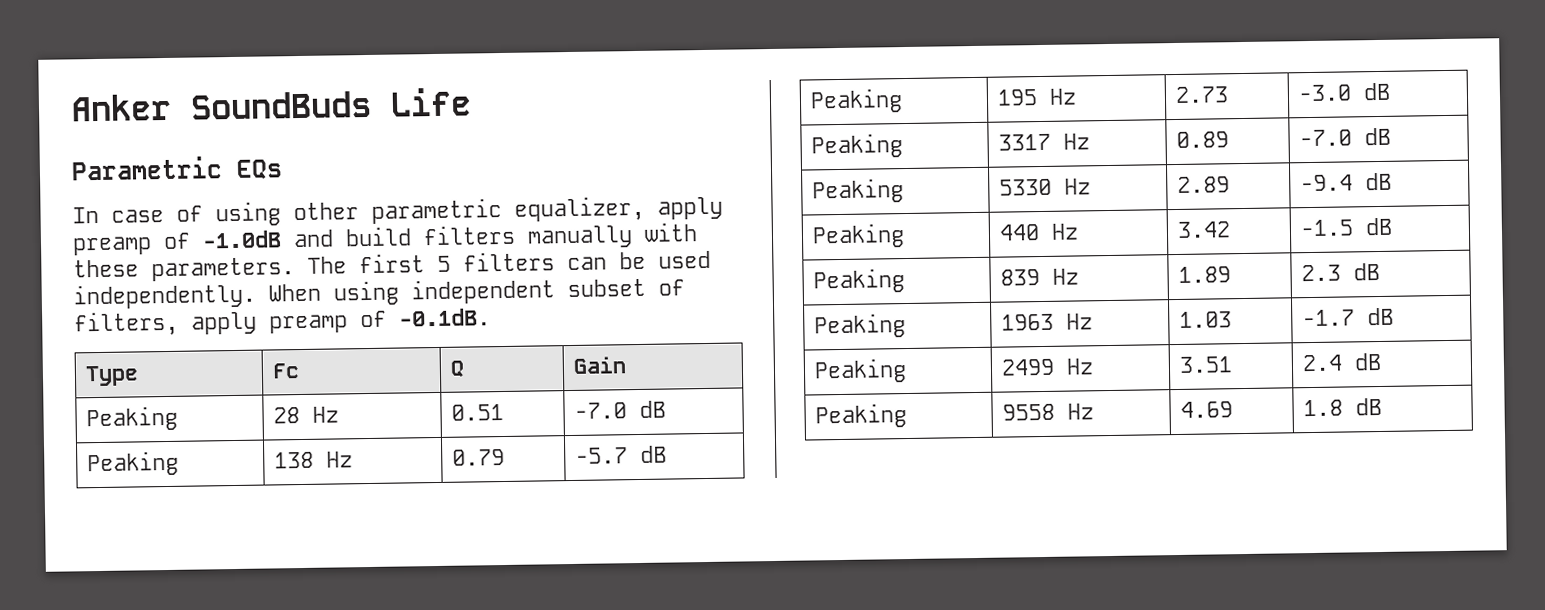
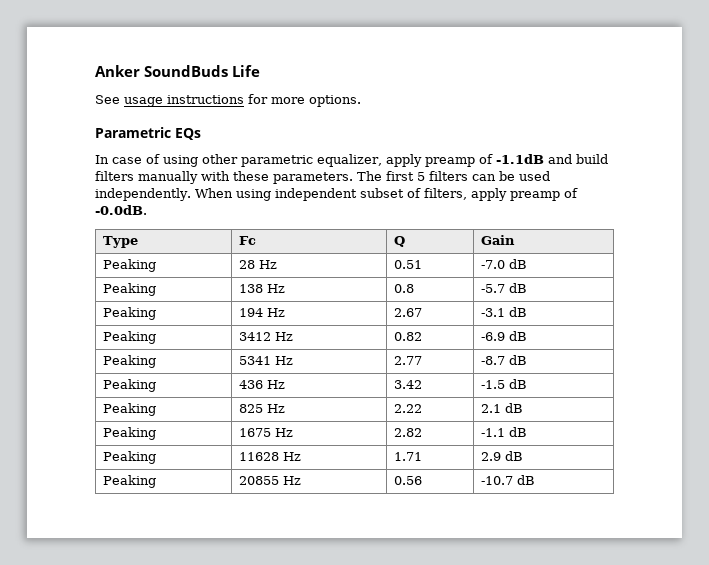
+ See usage instructions for more options.
- In case of using other parametric equalizer, apply preamp of -1.0dB and build filters manually with these parameters.
+ In case of using other parametric equalizer, apply preamp of -1.1dB and build filters manually with these parameters.
- When using independent subset of filters, apply preamp of -0.1dB.
+ When using independent subset of filters, apply preamp of -0.0dB.
- Peaking | 138 Hz | 0.79 | -5.7 dB
+ Peaking | 138 Hz | 0.8 | -5.7 dB
- Peaking | 195 Hz | 2.73 | -3.0 dB
- Peaking | 3317 Hz | 0.89 | -7.0 dB
- Peaking | 5330 Hz | 2.89 | -9.4 dB
- Peaking | 440 Hz | 3.42 | -1.5 dB
+ Peaking | 194 Hz | 2.67 | -3.1 dB
+ Peaking | 3412 Hz | 0.82 | -6.9 dB
+ Peaking | 5341 Hz | 2.77 | -8.7 dB
+ Peaking | 436 Hz | 3.42 | -1.5 dB
- Peaking | 839 Hz | 1.89 | 2.3 dB
- Peaking | 1963 Hz | 1.03 | -1.7 dB
- Peaking | 2499 Hz | 3.51 | 2.4 dB
- Peaking | 9558 Hz | 4.69 | 1.8 dB
+ Peaking | 825 Hz | 2.22 | 2.1 dB
+ Peaking | 1675 Hz | 2.82 | -1.1 dB
+ Peaking | 11628 Hz | 1.71 | 2.9 dB
+ Peaking | 20855 Hz | 0.56 | -10.7 dB

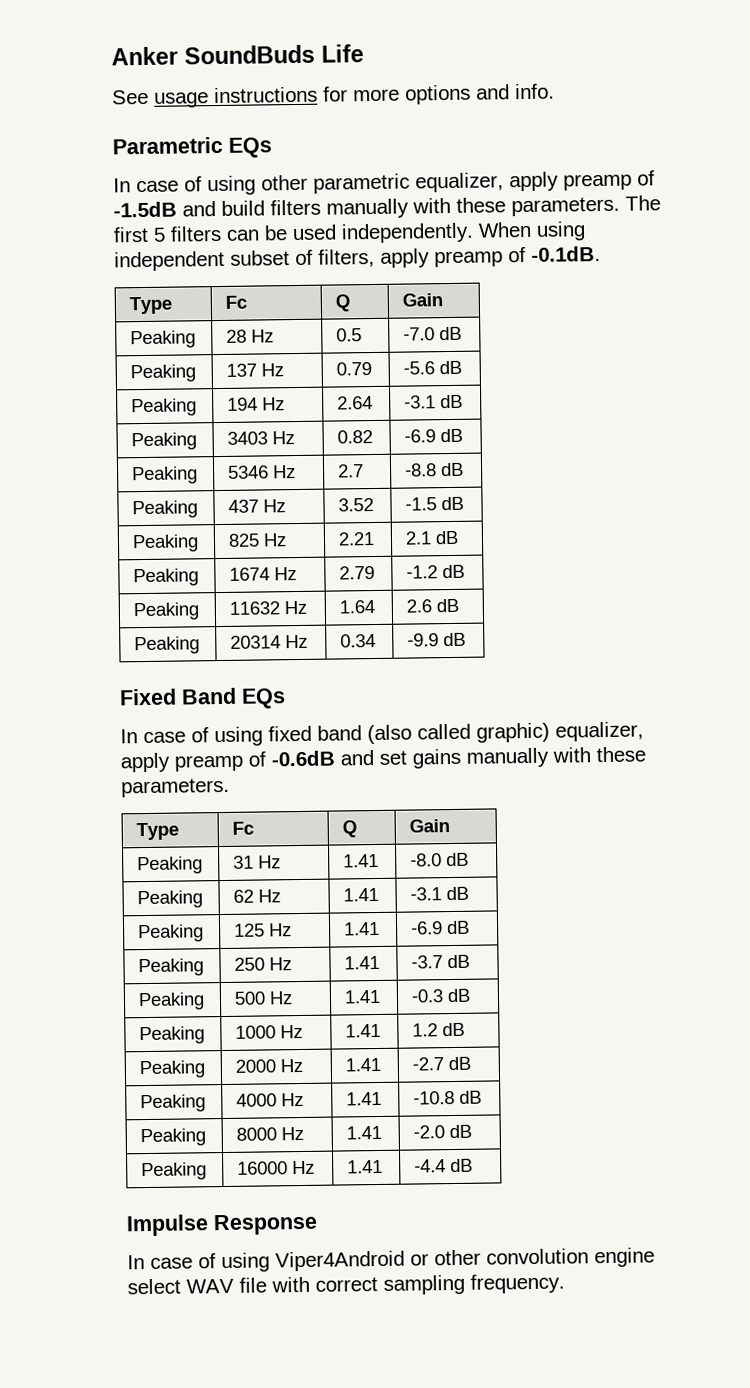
- See usage instructions for more options.
+ See usage instructions for more options and info.
- In case of using other parametric equalizer, apply preamp of -1.1dB and build filters manually with these parameters.
+ In case of using other parametric equalizer, apply preamp of -1.5dB and build filters manually with these parameters.
- When using independent subset of filters, apply preamp of -0.0dB.
+ When using independent subset of filters, apply preamp of -0.1dB.
- Peaking | 28 Hz | 0.51 | -7.0 dB
+ Peaking | 28 Hz | 0.5 | -7.0 dB
- Peaking | 138 Hz | 0.8 | -5.7 dB
+ Peaking | 137 Hz | 0.79 | -5.6 dB
- Peaking | 194 Hz | 2.67 | -3.1 dB
- Peaking | 3412 Hz | 0.82 | -6.9 dB
+ Peaking | 194 Hz | 2.64 | -3.1 dB
+ Peaking | 3403 Hz | 0.82 | -6.9 dB
- Peaking | 5341 Hz | 2.77 | -8.7 dB
- Peaking | 436 Hz | 3.42 | -1.5 dB
+ Peaking | 5346 Hz | 2.7 | -8.8 dB
+ Peaking | 437 Hz | 3.52 | -1.5 dB
- Peaking | 825 Hz | 2.22 | 2.1 dB
+ Peaking | 825 Hz | 2.21 | 2.1 dB
- Peaking | 1675 Hz | 2.82 | -1.1 dB
- Peaking | 11628 Hz | 1.71 | 2.9 dB
- Peaking | 20855 Hz | 0.56 | -10.7 dB
+ Peaking | 1674 Hz | 2.79 | -1.2 dB
+ Peaking | 11632 Hz | 1.64 | 2.6 dB
+ Peaking | 20314 Hz | 0.34 | -9.9 dB
+ Fixed Band EQs
+ In case of using fixed band (also called graphic) equalizer, apply preamp of -0.6dB and set gains manually with these parameters.
+ Type | Fc | Q | Gain
+ Peaking | 31 Hz | 1.41 | -8.0 dB
+ Peaking | 62 Hz | 1.41 | -3.1 dB
+ Peaking | 125 Hz | 1.41 | -6.9 dB
+ Peaking | 250 Hz | 1.41 | -3.7 dB
+ Peaking | 500 Hz | 1.41 | -0.3 dB
+ Peaking | 1000 Hz | 1.41 | 1.2 dB
+ Peaking | 2000 Hz | 1.41 | -2.7 dB
+ Peaking | 4000 Hz | 1.41 | -10.8 dB
+ Peaking | 8000 Hz | 1.41 | -2.0 dB
+ Peaking | 16000 Hz | 1.41 | -4.4 dB
+ Impulse Response
+ In case of using Viper4Android or other convolution engine select WAV file with correct sampling frequency.

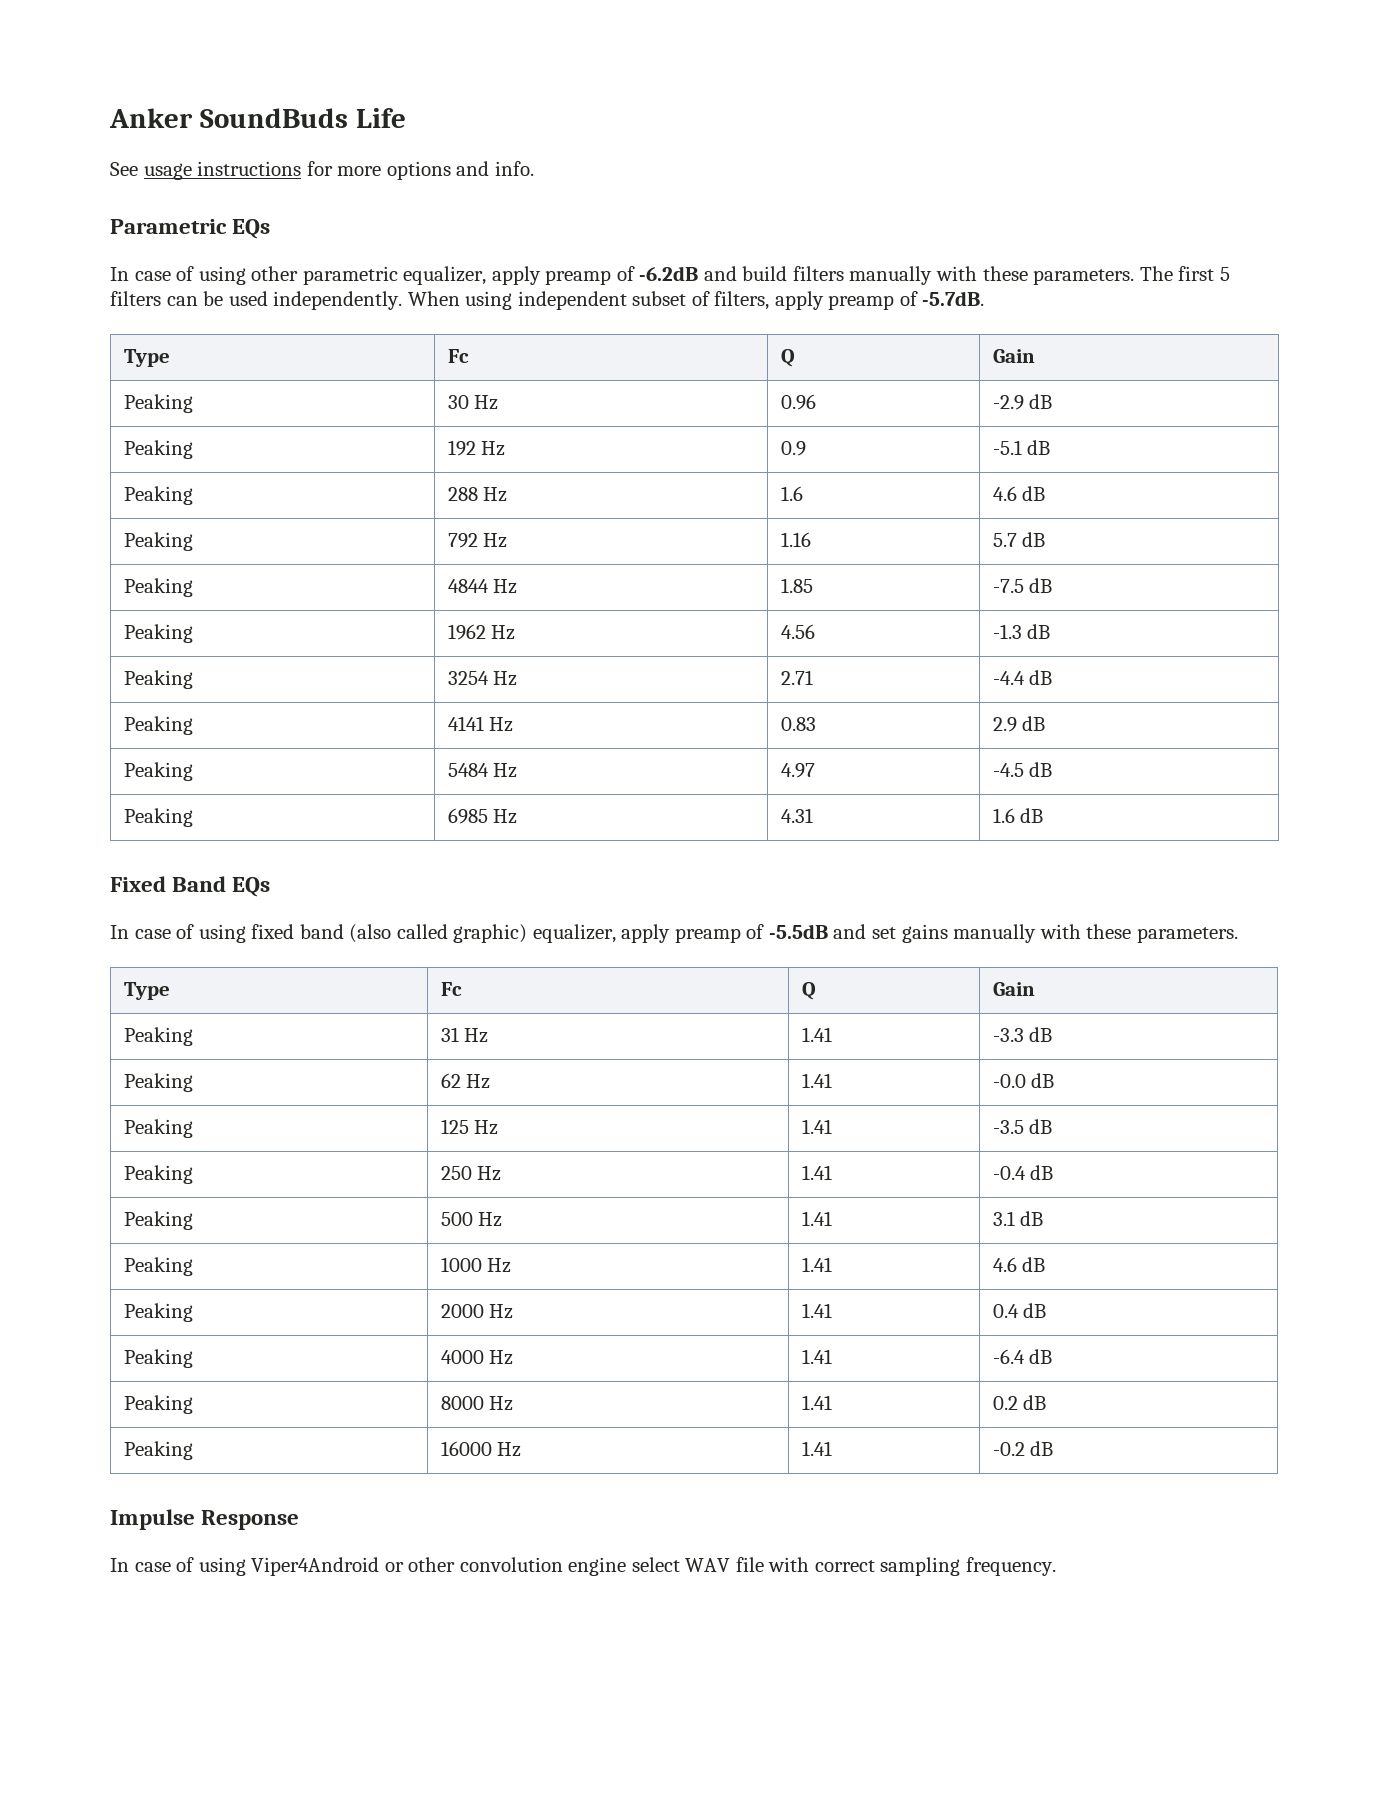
- In case of using other parametric equalizer, apply preamp of -1.5dB and build filters manually with these parameters.
+ In case of using other parametric equalizer, apply preamp of -6.2dB and build filters manually with these parameters.
- When using independent subset of filters, apply preamp of -0.1dB.
+ When using independent subset of filters, apply preamp of -5.7dB.
  Type | Fc | Q | Gain
- Peaking | 28 Hz | 0.5 | -7.0 dB
- Peaking | 137 Hz | 0.79 | -5.6 dB
- Peaking | 194 Hz | 2.64 | -3.1 dB
- Peaking | 3403 Hz | 0.82 | -6.9 dB
- Peaking | 5346 Hz | 2.7 | -8.8 dB
- Peaking | 437 Hz | 3.52 | -1.5 dB
- Peaking | 825 Hz | 2.21 | 2.1 dB
- Peaking | 1674 Hz | 2.79 | -1.2 dB
- Peaking | 11632 Hz | 1.64 | 2.6 dB
- Peaking | 20314 Hz | 0.34 | -9.9 dB
+ Peaking | 30 Hz | 0.96 | -2.9 dB
+ Peaking | 192 Hz | 0.9 | -5.1 dB
+ Peaking | 288 Hz | 1.6 | 4.6 dB
+ Peaking | 792 Hz | 1.16 | 5.7 dB
+ Peaking | 4844 Hz | 1.85 | -7.5 dB
+ Peaking | 1962 Hz | 4.56 | -1.3 dB
+ Peaking | 3254 Hz | 2.71 | -4.4 dB
+ Peaking | 4141 Hz | 0.83 | 2.9 dB
+ Peaking | 5484 Hz | 4.97 | -4.5 dB
+ Peaking | 6985 Hz | 4.31 | 1.6 dB
- In case of using fixed band (also called graphic) equalizer, apply preamp of -0.6dB and set gains manually with these parameters.
+ In case of using fixed band (also called graphic) equalizer, apply preamp of -5.5dB and set gains manually with these parameters.
- Peaking | 31 Hz | 1.41 | -8.0 dB
+ Peaking | 31 Hz | 1.41 | -3.3 dB
- Peaking | 62 Hz | 1.41 | -3.1 dB
+ Peaking | 62 Hz | 1.41 | -0.0 dB
- Peaking | 125 Hz | 1.41 | -6.9 dB
+ Peaking | 125 Hz | 1.41 | -3.5 dB
- Peaking | 250 Hz | 1.41 | -3.7 dB
+ Peaking | 250 Hz | 1.41 | -0.4 dB
- Peaking | 500 Hz | 1.41 | -0.3 dB
+ Peaking | 500 Hz | 1.41 | 3.1 dB
- Peaking | 1000 Hz | 1.41 | 1.2 dB
+ Peaking | 1000 Hz | 1.41 | 4.6 dB
- Peaking | 2000 Hz | 1.41 | -2.7 dB
+ Peaking | 2000 Hz | 1.41 | 0.4 dB
- Peaking | 4000 Hz | 1.41 | -10.8 dB
+ Peaking | 4000 Hz | 1.41 | -6.4 dB
- Peaking | 8000 Hz | 1.41 | -2.0 dB
+ Peaking | 8000 Hz | 1.41 | 0.2 dB
- Peaking | 16000 Hz | 1.41 | -4.4 dB
+ Peaking | 16000 Hz | 1.41 | -0.2 dB

